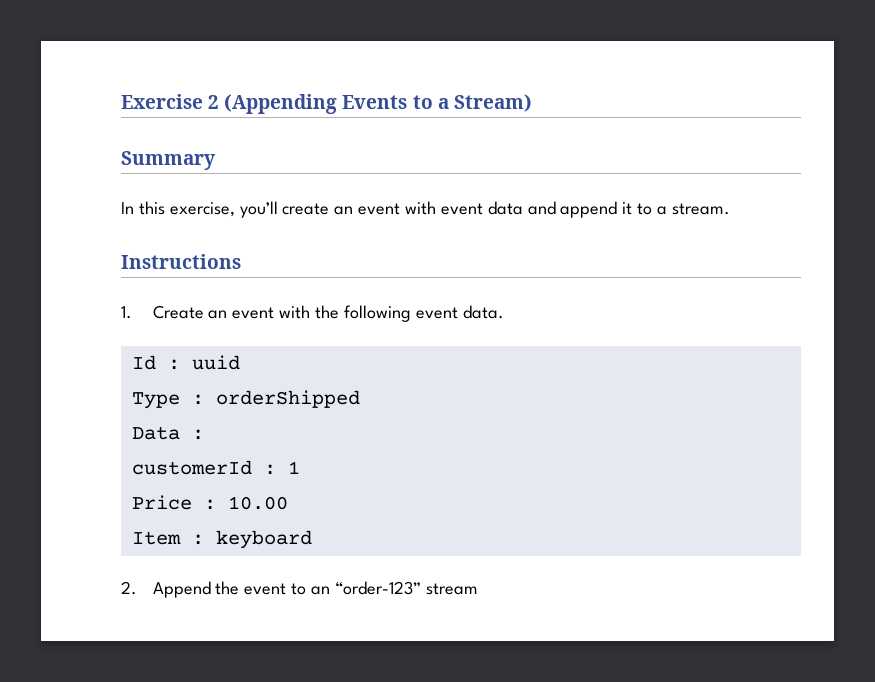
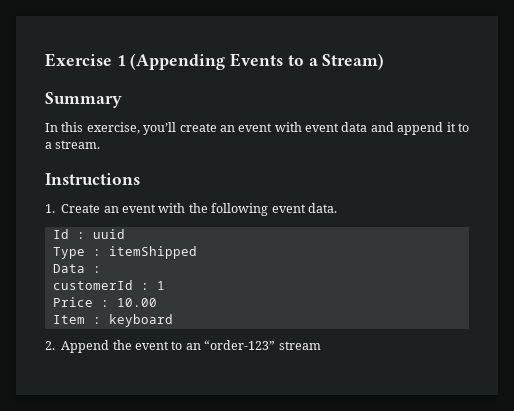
- Exercise 2 (Appending Events to a Stream)
+ Exercise 1 (Appending Events to a Stream)
- Type : orderShipped
+ Type : itemShipped

